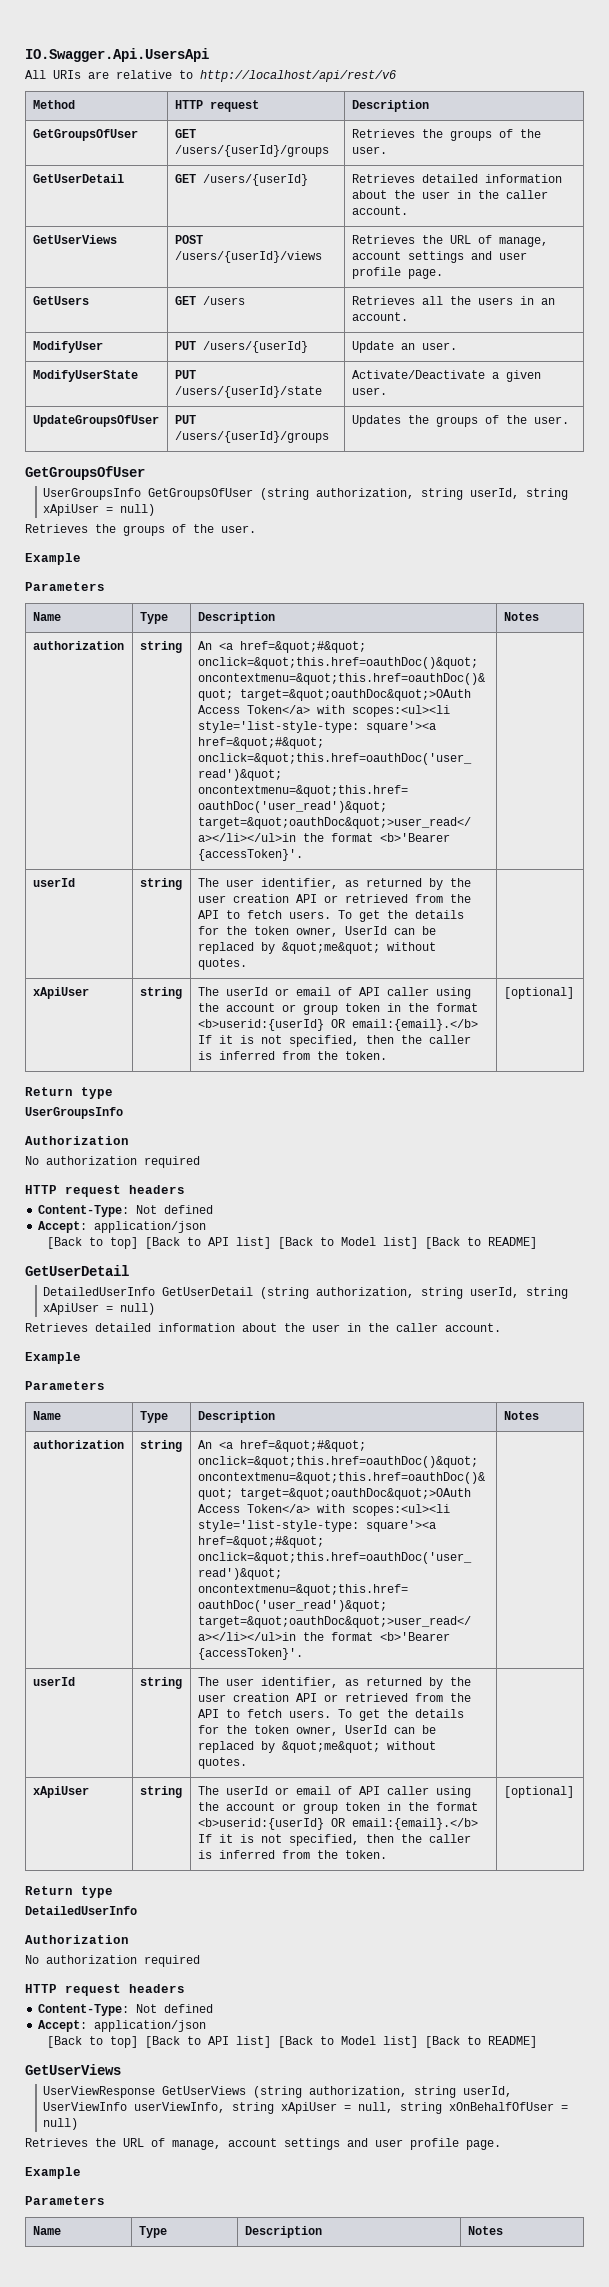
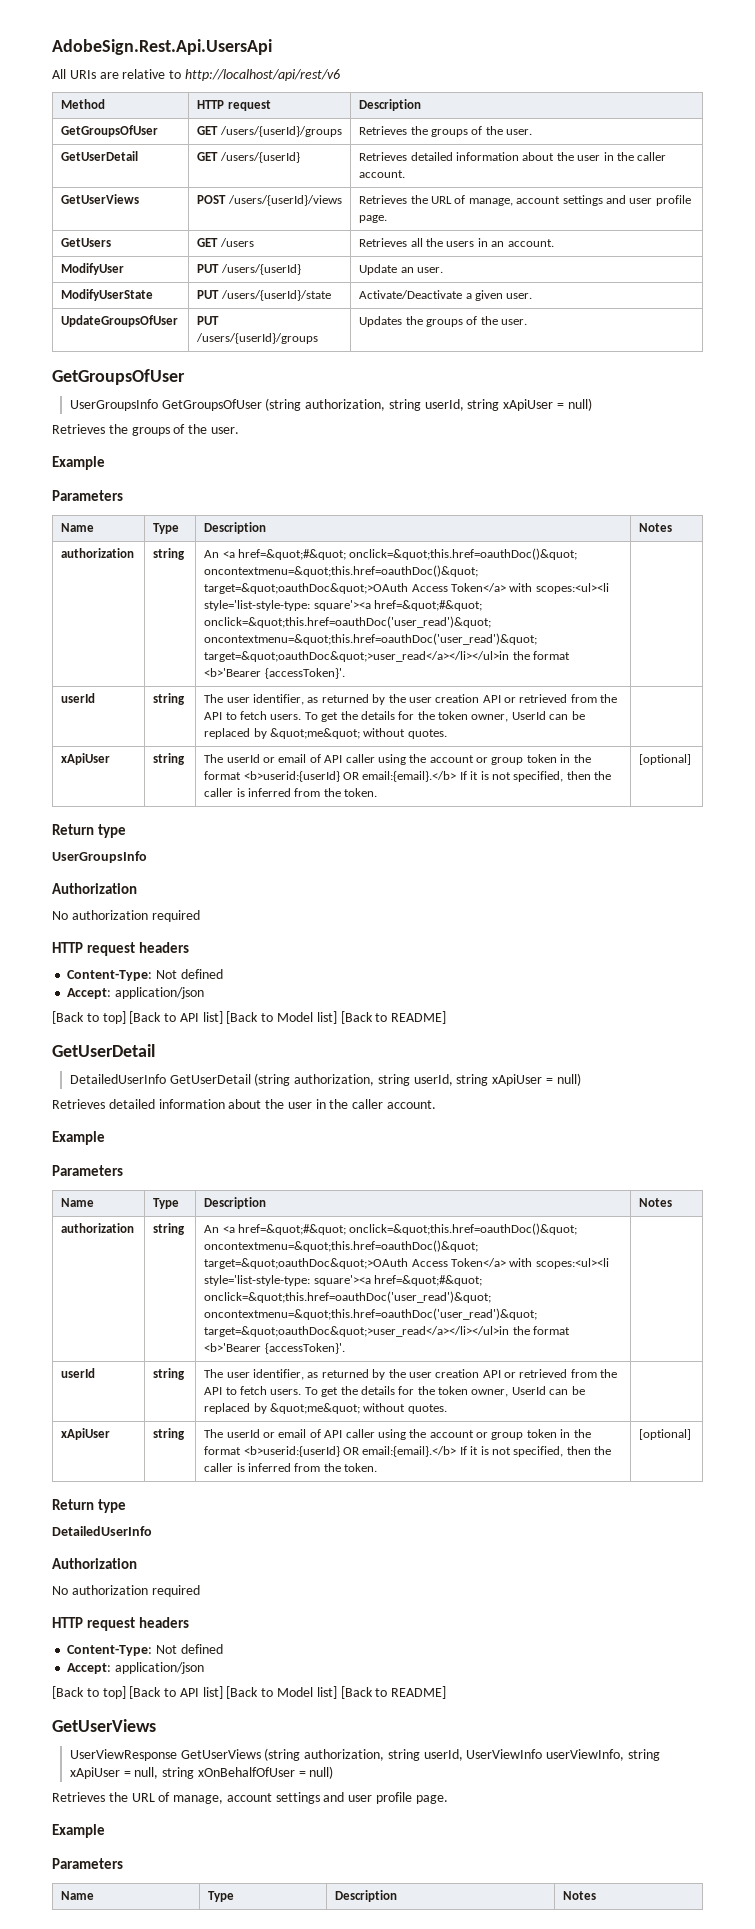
- IO.Swagger.Api.UsersApi
+ AdobeSign.Rest.Api.UsersApi

